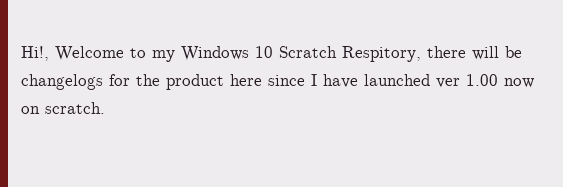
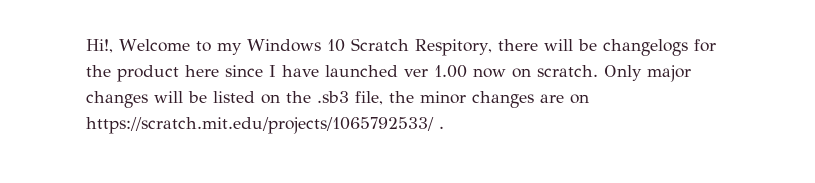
+ Only major changes will be listed on the .sb3 file, the minor changes are on https://scratch.mit.edu/projects/1065792533/ .

